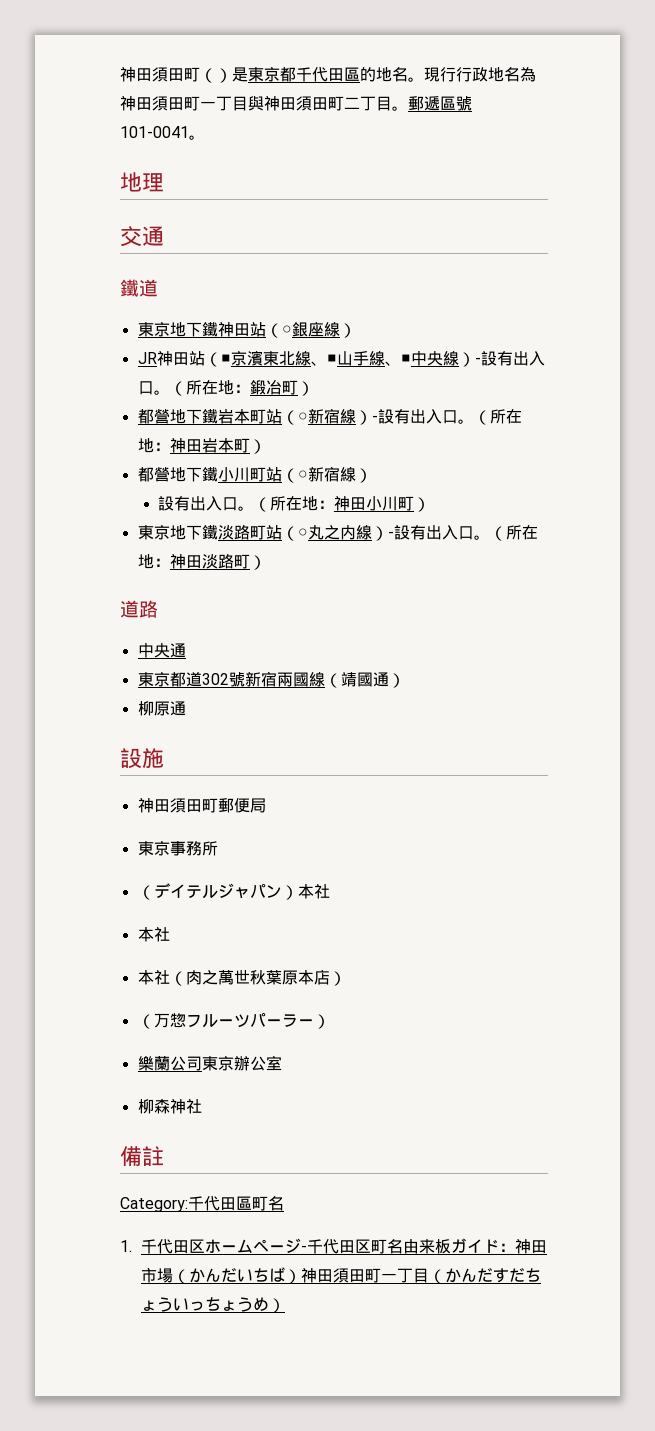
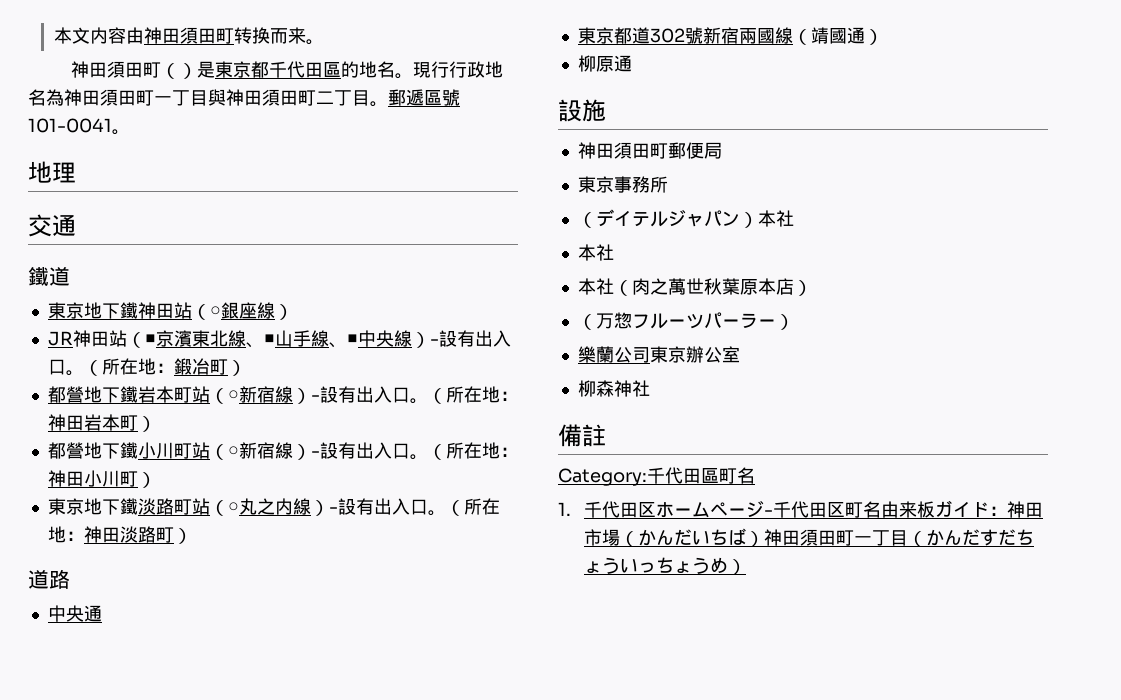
+ 本文内容由神田須田町转换而来。
- 都營地下鐵小川町站（○新宿線）
- 設有出入口。
+ 都營地下鐵小川町站（○新宿線）-設有出入口。

